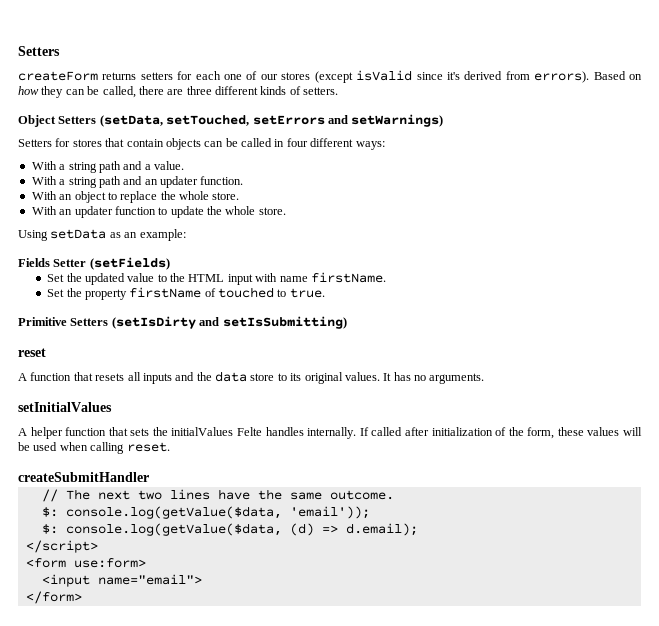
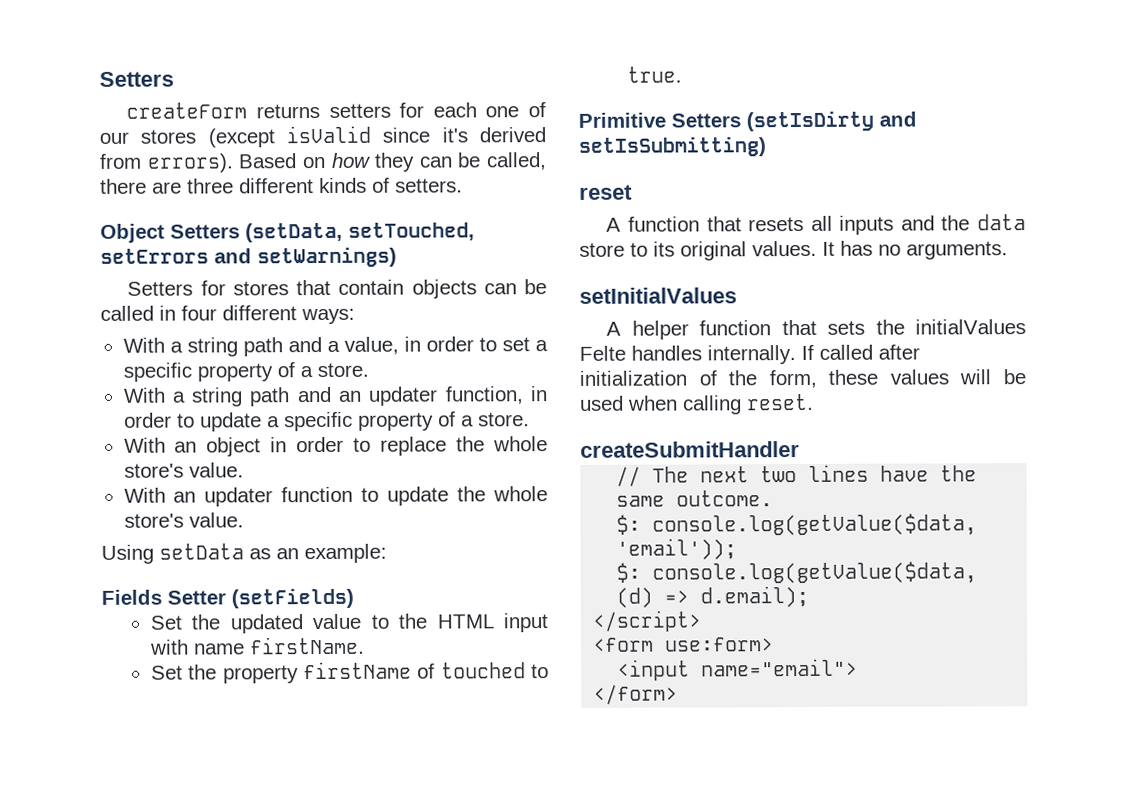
- With a string path and a value.
+ With a string path and a value, in order to set a specific property of a store.
- With a string path and an updater function.
+ With a string path and an updater function, in order to update a specific property of a store.
- With an object to replace the whole store.
+ With an object in order to replace the whole store's value.
- With an updater function to update the whole store.
+ With an updater function to update the whole store's value.

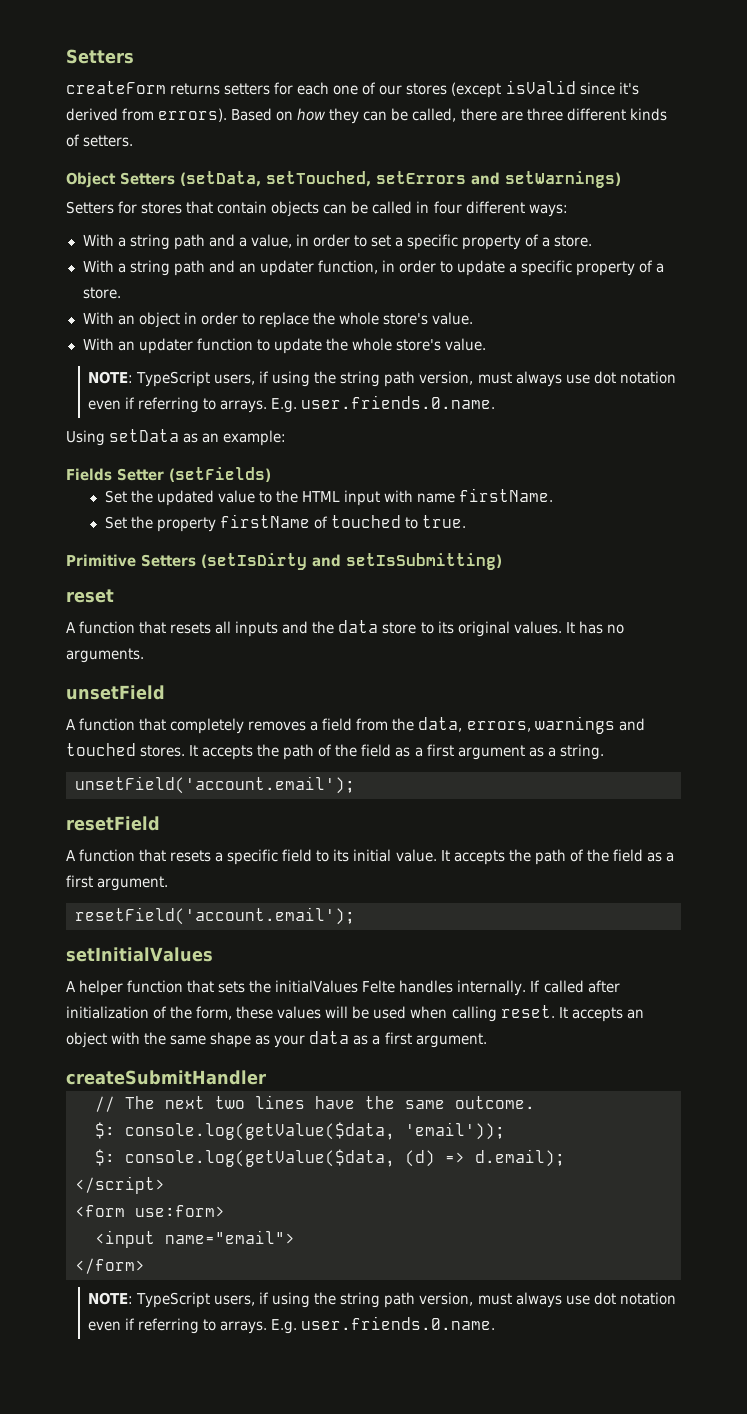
  With an updater function to update the whole store's value.
+ NOTE: TypeScript users, if using the string path version, must always use dot notation even if referring to arrays. E.g. user.friends.0.name.
+ unsetField
+ A function that completely removes a field from the data, errors, warnings and touched stores. It accepts the path of the field as a first argument as a string.
+ unsetField('account.email');
+ resetField
+ A function that resets a specific field to its initial value. It accepts the path of the field as a first argument.
+ resetField('account.email');
+ It accepts an object with the same shape as your data as a first argument.
  </form>
+ NOTE: TypeScript users, if using the string path version, must always use dot notation even if referring to arrays. E.g. user.friends.0.name.

